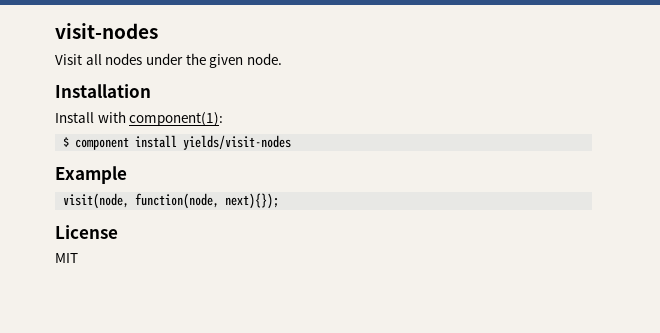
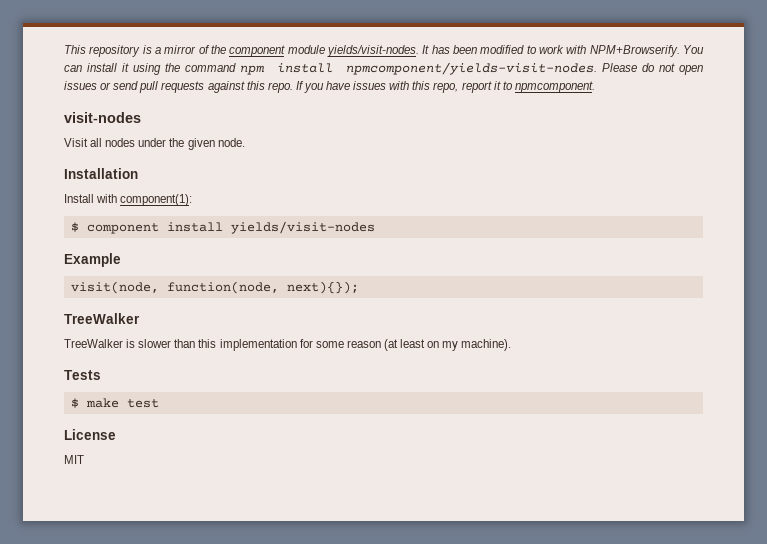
+ This repository is a mirror of the component module yields/visit-nodes. It has been modified to work with NPM+Browserify. You can install it using the command npm install npmcomponent/yields-visit-nodes. Please do not open issues or send pull requests against this repo. If you have issues with this repo, report it to npmcomponent.
  visit(node, function(node, next){});
+ TreeWalker
+ TreeWalker is slower than this implementation for some reason (at least on my machine).
+ Tests
+ $ make test

